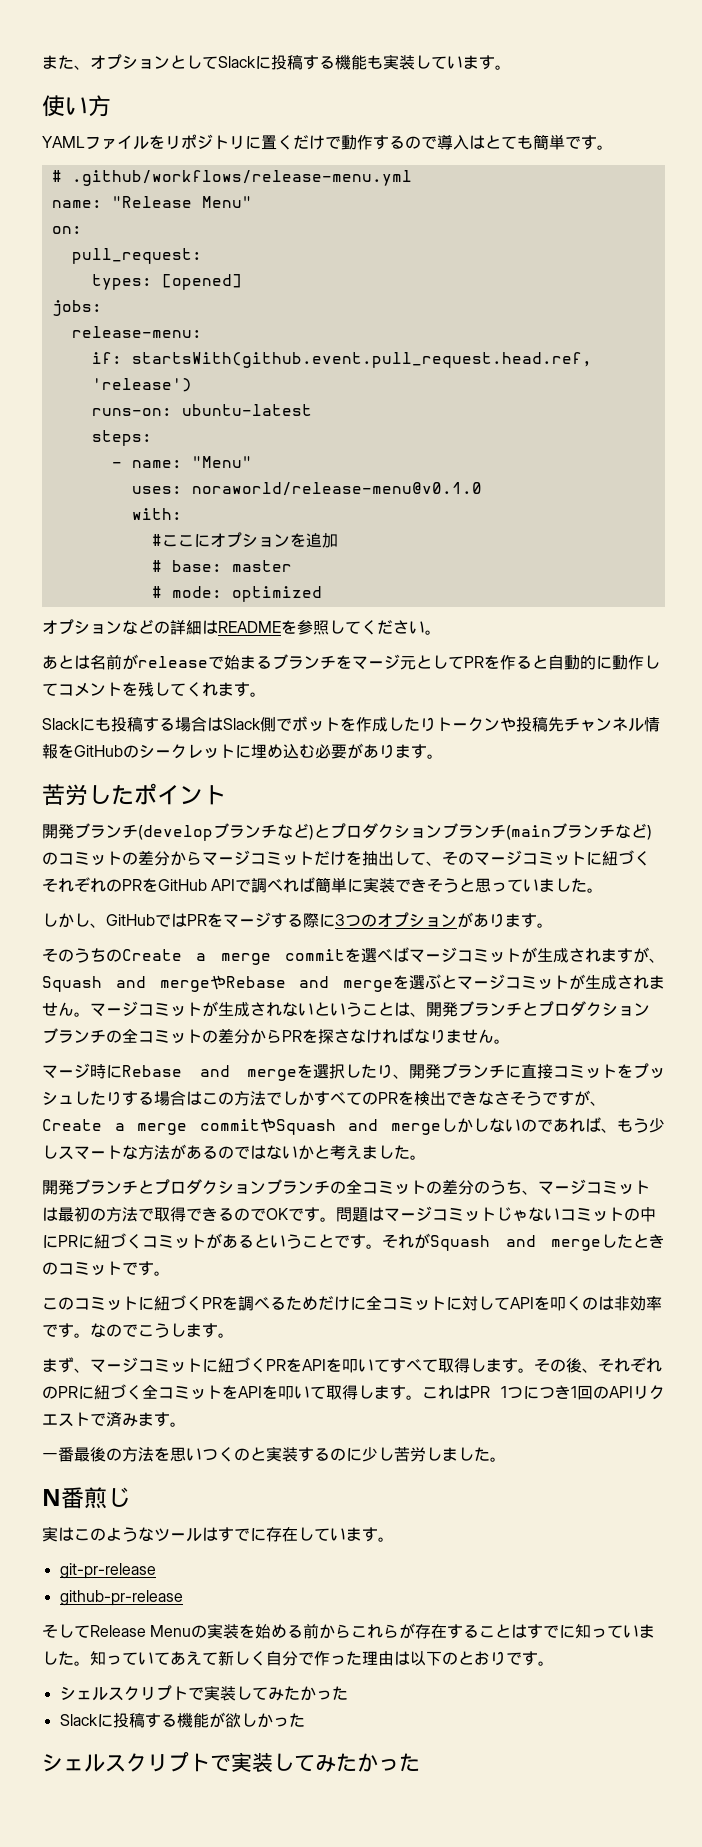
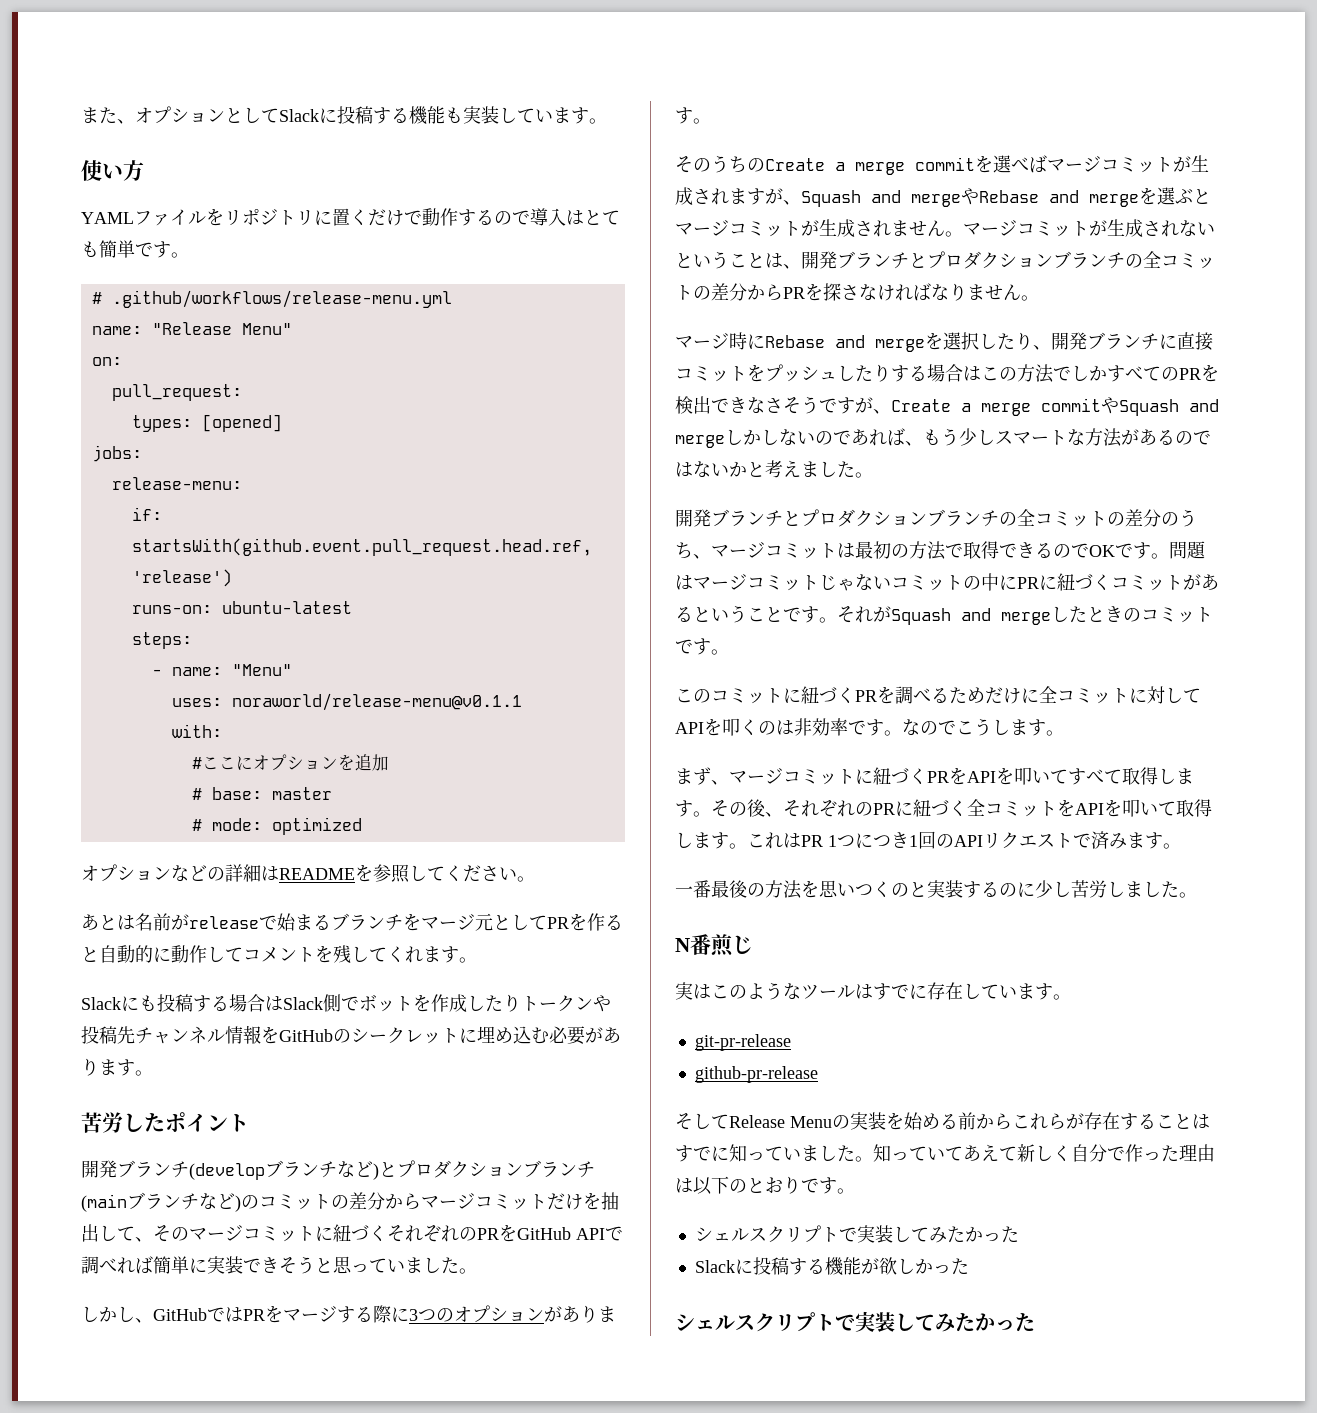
- uses: noraworld/release-menu@v0.1.0
+ uses: noraworld/release-menu@v0.1.1

